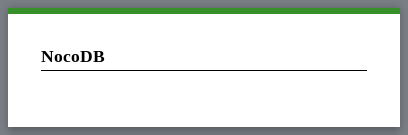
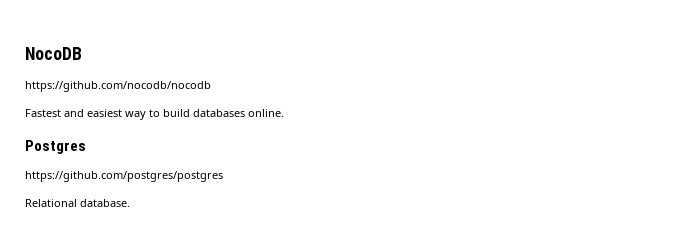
+ https://github.com/nocodb/nocodb
+ Fastest and easiest way to build databases online.
+ Postgres
+ https://github.com/postgres/postgres
+ Relational database.

